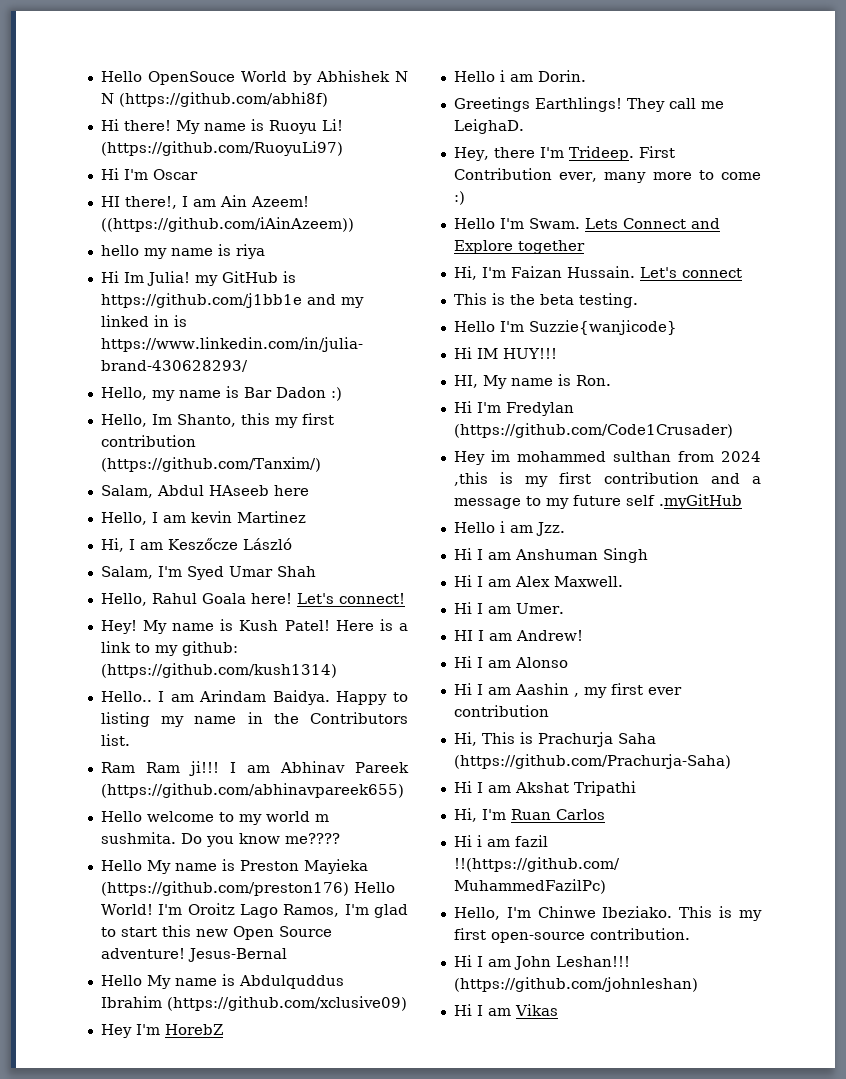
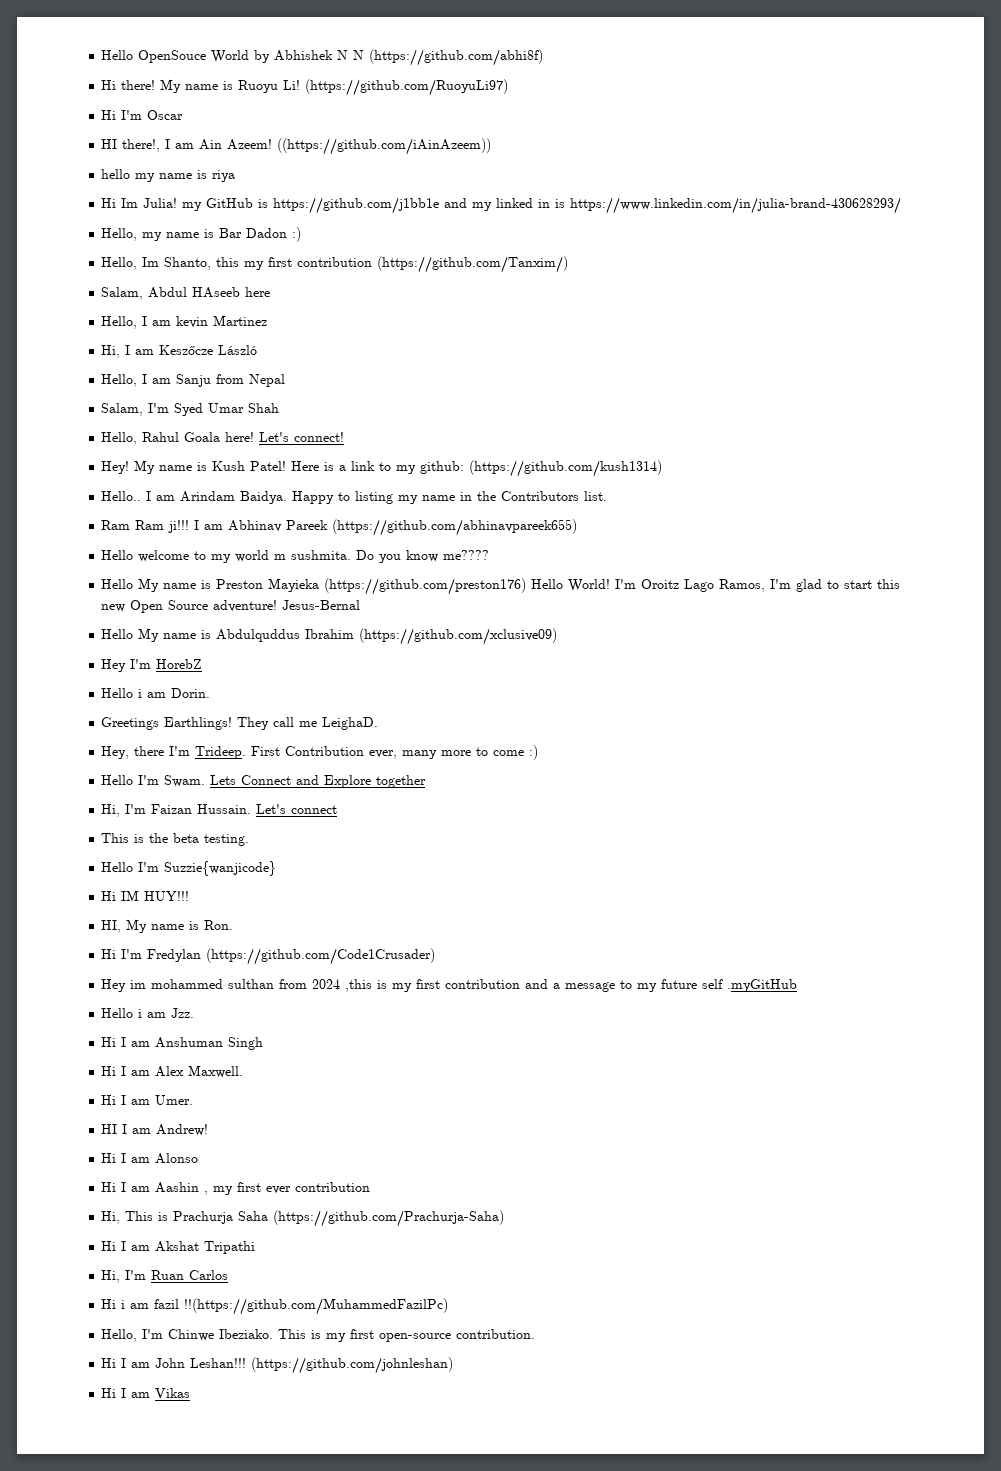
+ Hello, I am Sanju from Nepal

